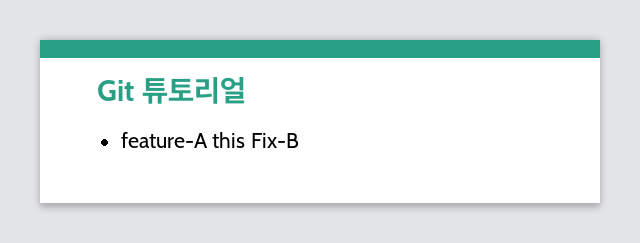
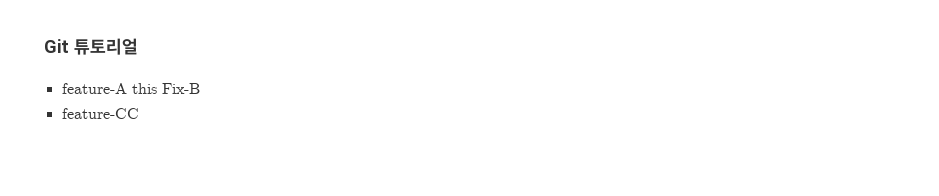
+ feature-CC

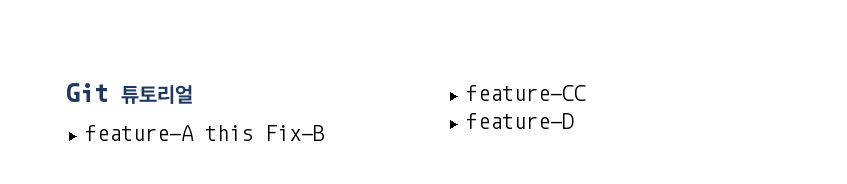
+ feature-D

